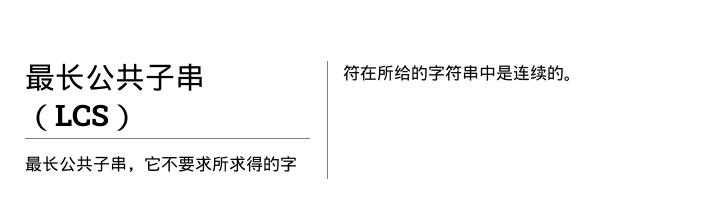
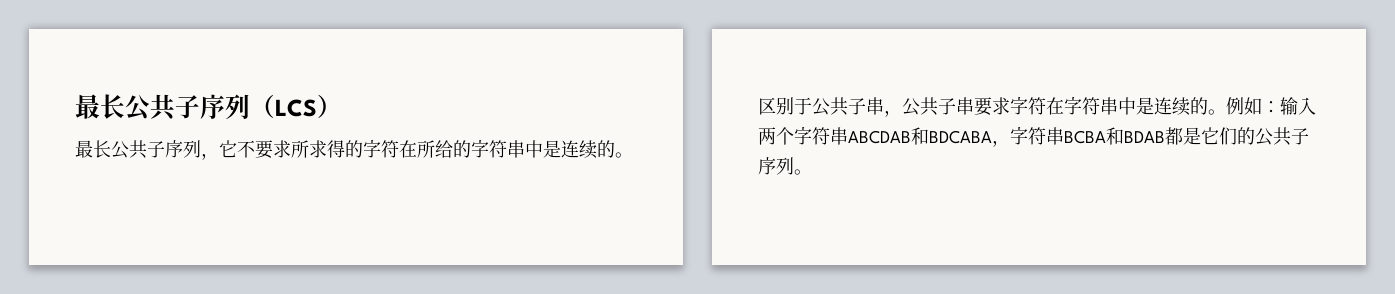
- 最长公共子串（LCS）
+ 最长公共子序列（LCS）
- 最长公共子串，它不要求所求得的字符在所给的字符串中是连续的。
+ 最长公共子序列，它不要求所求得的字符在所给的字符串中是连续的。
+ 区别于公共子串，公共子串要求字符在字符串中是连续的。例如：输入两个字符串ABCDAB和BDCABA，字符串BCBA和BDAB都是它们的公共子序列。

